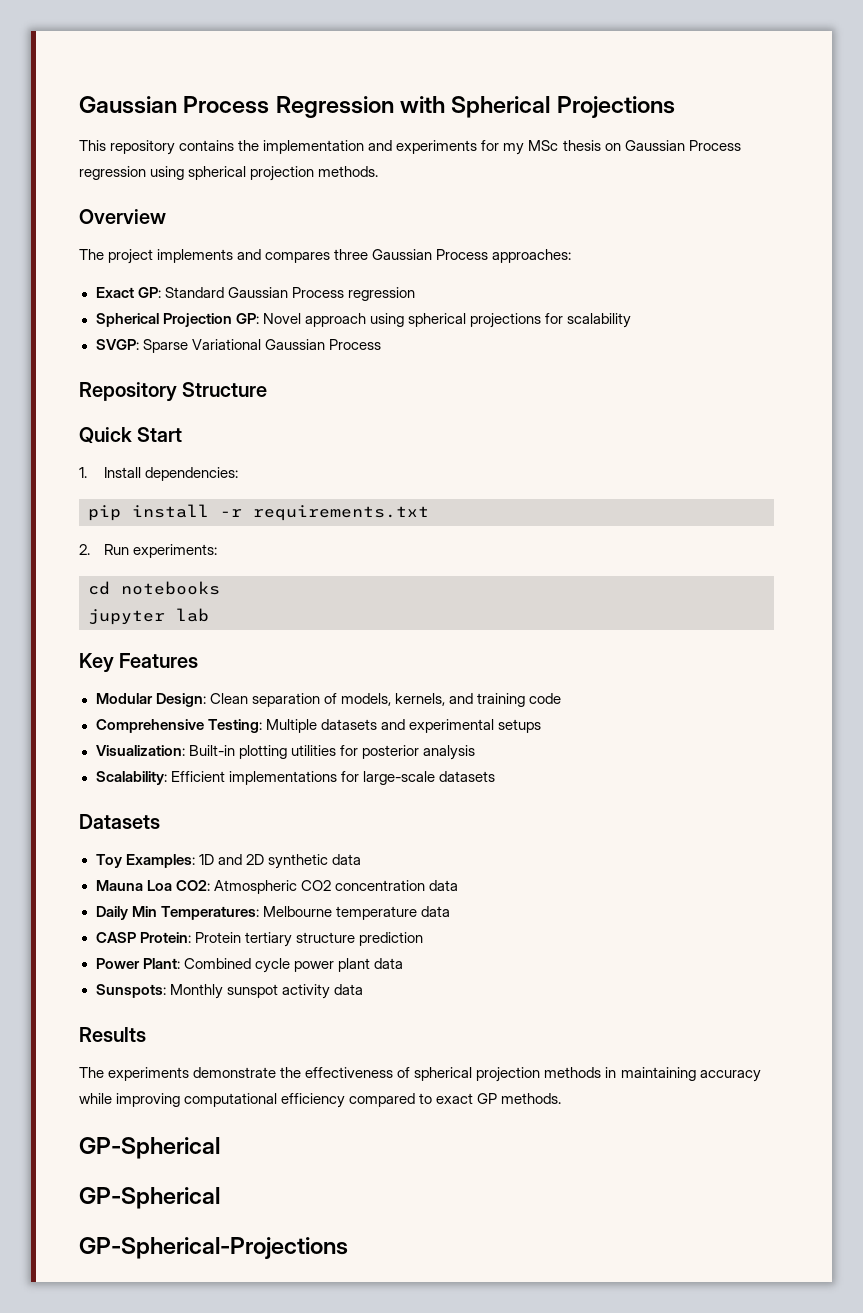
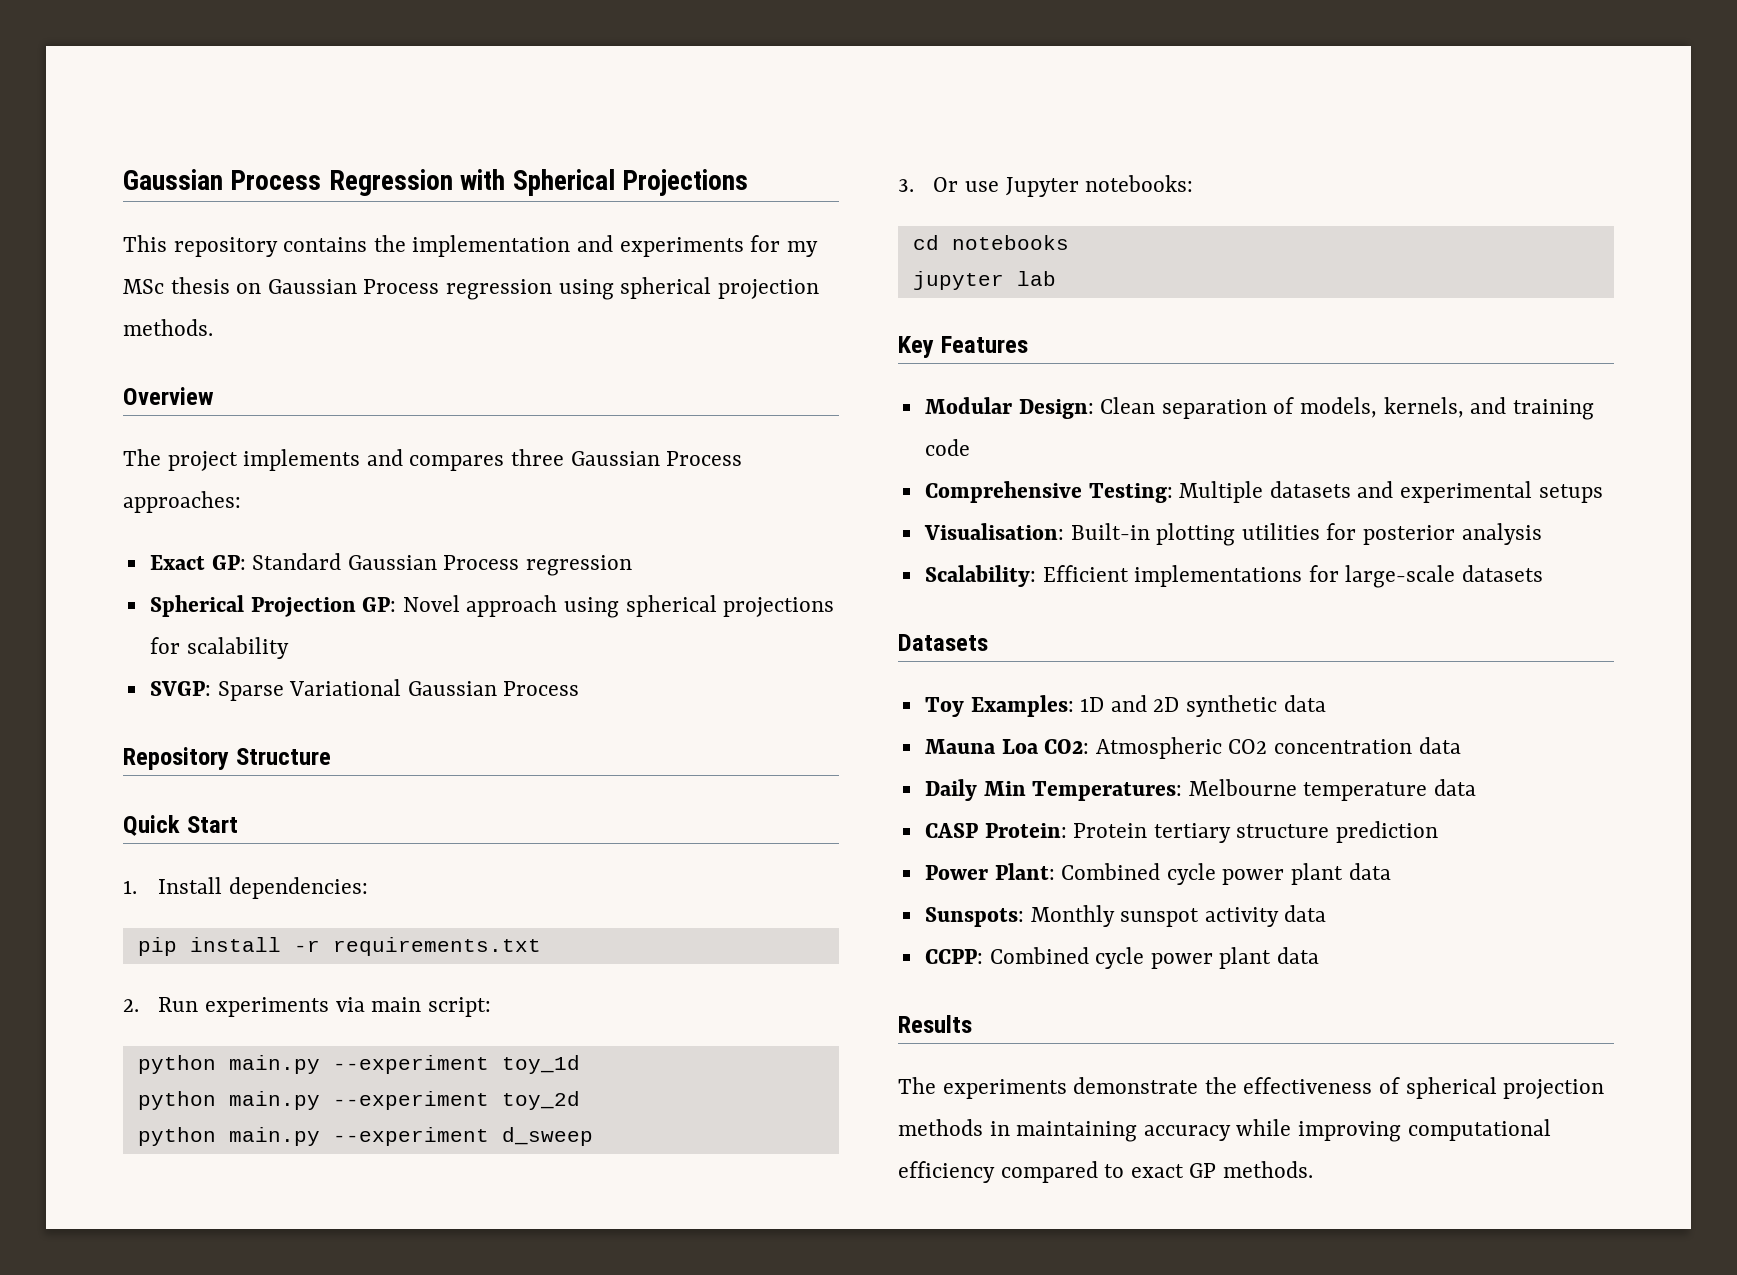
- 2. Run experiments:
+ 2. Run experiments via main script:
+ python main.py --experiment toy_1d
+ python main.py --experiment toy_2d
+ python main.py --experiment d_sweep
+ 3. Or use Jupyter notebooks:
- Visualization: Built-in plotting utilities for posterior analysis
+ Visualisation: Built-in plotting utilities for posterior analysis
+ CCPP: Combined cycle power plant data
  The experiments demonstrate the effectiveness of spherical projection methods in maintaining accuracy while improving computational efficiency compared to exact GP methods.
- GP-Spherical
- GP-Spherical
- GP-Spherical-Projections

